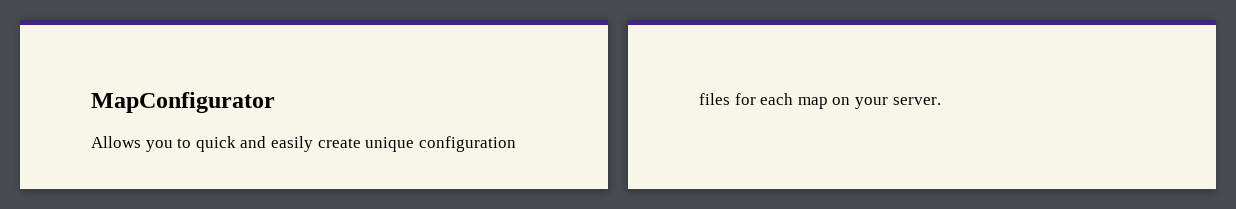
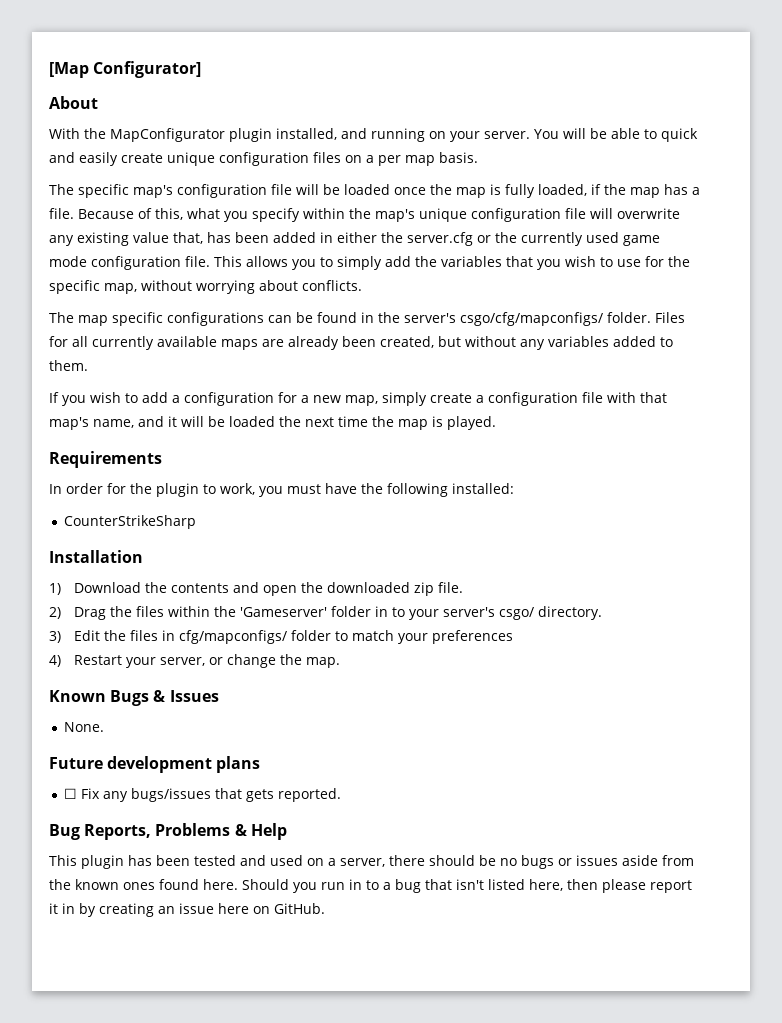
- MapConfigurator
- Allows you to quick and easily create unique configuration files for each map on your server.
+ [Map Configurator]
+ About
+ With the MapConfigurator plugin installed, and running on your server. You will be able to quick and easily create unique configuration files on a per map basis.
+ The specific map's configuration file will be loaded once the map is fully loaded, if the map has a file. Because of this, what you specify within the map's unique configuration file will overwrite any existing value that, has been added in either the server.cfg or the currently used game mode configuration file. This allows you to simply add the variables that you wish to use for the specific map, without worrying about conflicts.
+ The map specific configurations can be found in the server's csgo/cfg/mapconfigs/ folder. Files for all currently available maps are already been created, but without any variables added to them.
+ If you wish to add a configuration for a new map, simply create a configuration file with that map's name, and it will be loaded the next time the map is played.
+ Requirements
+ In order for the plugin to work, you must have the following installed:
+ CounterStrikeSharp
+ Installation
+ 1) Download the contents and open the downloaded zip file.
+ 2) Drag the files within the 'Gameserver' folder in to your server's csgo/ directory.
+ 3) Edit the files in cfg/mapconfigs/ folder to match your preferences
+ 4) Restart your server, or change the map.
+ Known Bugs & Issues
+ None.
+ Future development plans
+ ☐ Fix any bugs/issues that gets reported.
+ Bug Reports, Problems & Help
+ This plugin has been tested and used on a server, there should be no bugs or issues aside from the known ones found here. Should you run in to a bug that isn't listed here, then please report it in by creating an issue here on GitHub.

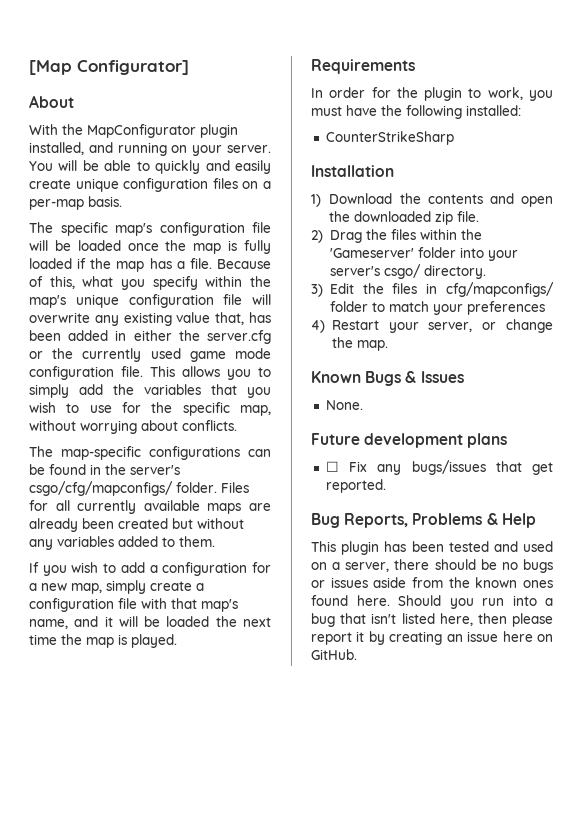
- You will be able to quick and easily create unique configuration files on a per map basis.
+ You will be able to quickly and easily create unique configuration files on a per-map basis.
- The specific map's configuration file will be loaded once the map is fully loaded, if the map has a file.
+ The specific map's configuration file will be loaded once the map is fully loaded if the map has a file.
- The map specific configurations can be found in the server's csgo/cfg/mapconfigs/ folder.
+ The map-specific configurations can be found in the server's csgo/cfg/mapconfigs/ folder.
- Files for all currently available maps are already been created, but without any variables added to them.
+ Files for all currently available maps are already been created but without any variables added to them.
- 2) Drag the files within the 'Gameserver' folder in to your server's csgo/ directory.
+ 2) Drag the files within the 'Gameserver' folder into your server's csgo/ directory.
- ☐ Fix any bugs/issues that gets reported.
+ ☐ Fix any bugs/issues that get reported.
- Should you run in to a bug that isn't listed here, then please report it in by creating an issue here on GitHub.
+ Should you run into a bug that isn't listed here, then please report it by creating an issue here on GitHub.

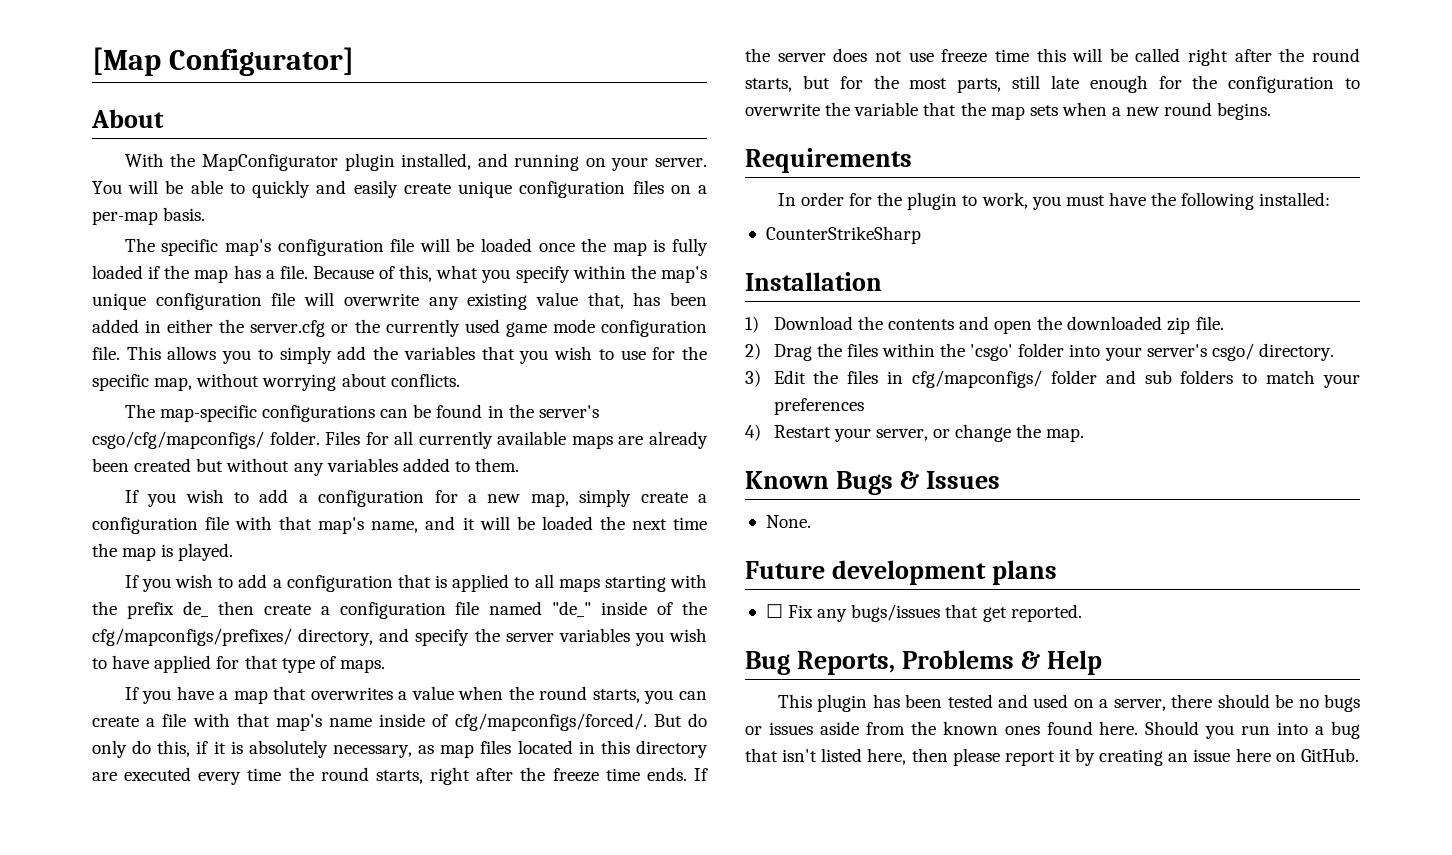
+ If you wish to add a configuration that is applied to all maps starting with the prefix de_ then create a configuration file named "de_" inside of the cfg/mapconfigs/prefixes/ directory, and specify the server variables you wish to have applied for that type of maps.
+ If you have a map that overwrites a value when the round starts, you can create a file with that map's name inside of cfg/mapconfigs/forced/. But do only do this, if it is absolutely necessary, as map files located in this directory are executed every time the round starts, right after the freeze time ends. If the server does not use freeze time this will be called right after the round starts, but for the most parts, still late enough for the configuration to overwrite the variable that the map sets when a new round begins.
- 2) Drag the files within the 'Gameserver' folder into your server's csgo/ directory.
+ 2) Drag the files within the 'csgo' folder into your server's csgo/ directory.
- 3) Edit the files in cfg/mapconfigs/ folder to match your preferences
+ 3) Edit the files in cfg/mapconfigs/ folder and sub folders to match your preferences

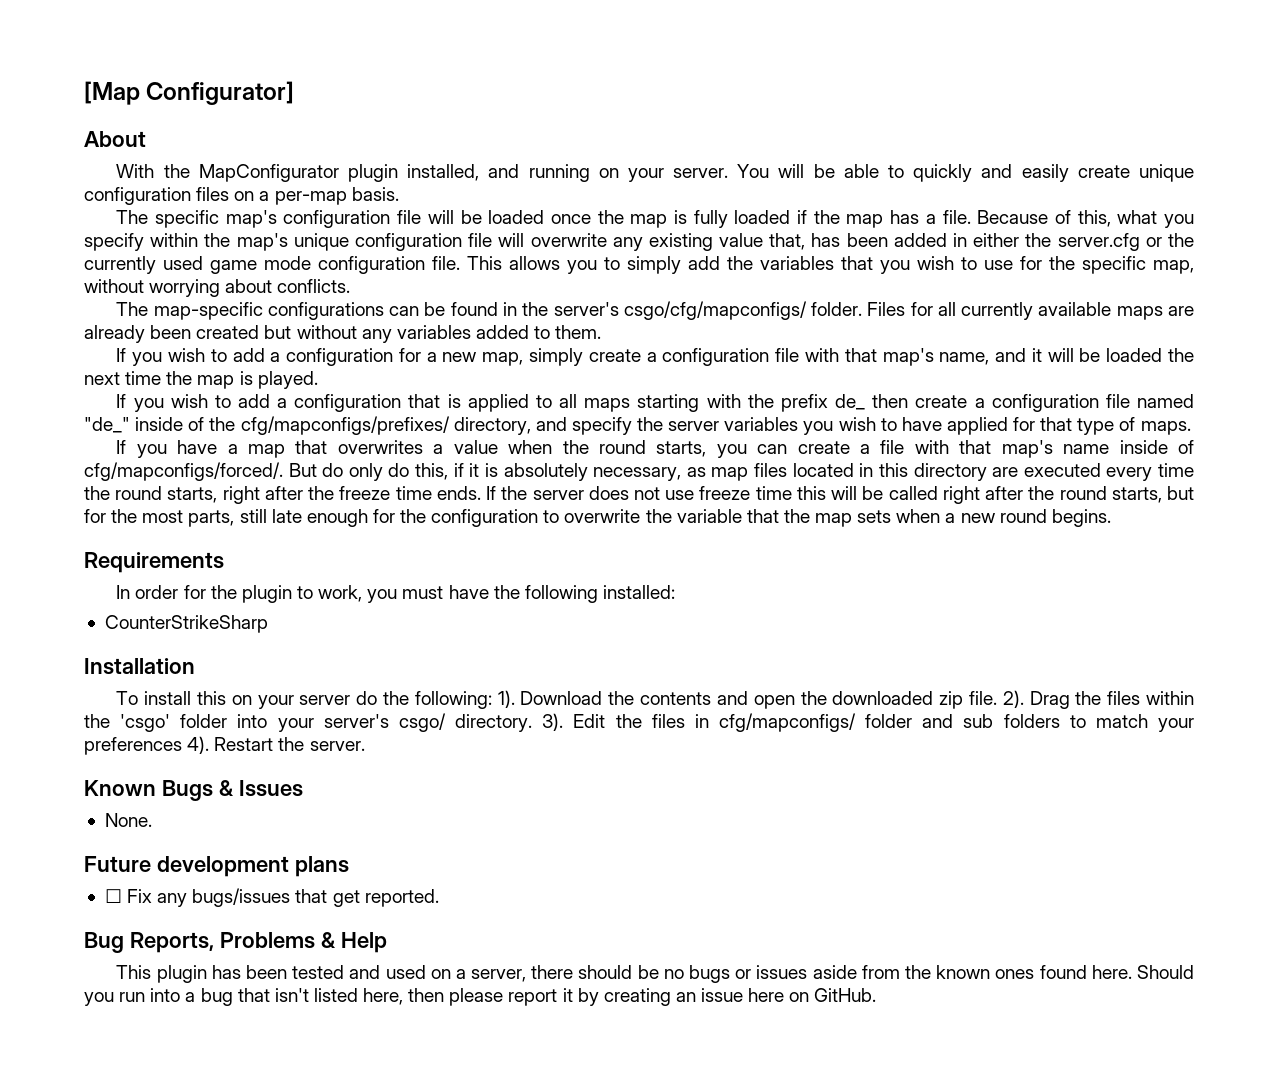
- 1) Download the contents and open the downloaded zip file.
- 2) Drag the files within the 'csgo' folder into your server's csgo/ directory.
- 3) Edit the files in cfg/mapconfigs/ folder and sub folders to match your preferences
- 4) Restart your server, or change the map.
+ To install this on your server do the following: 1). Download the contents and open the downloaded zip file. 2). Drag the files within the 'csgo' folder into your server's csgo/ directory. 3). Edit the files in cfg/mapconfigs/ folder and sub folders to match your preferences 4). Restart the server.

